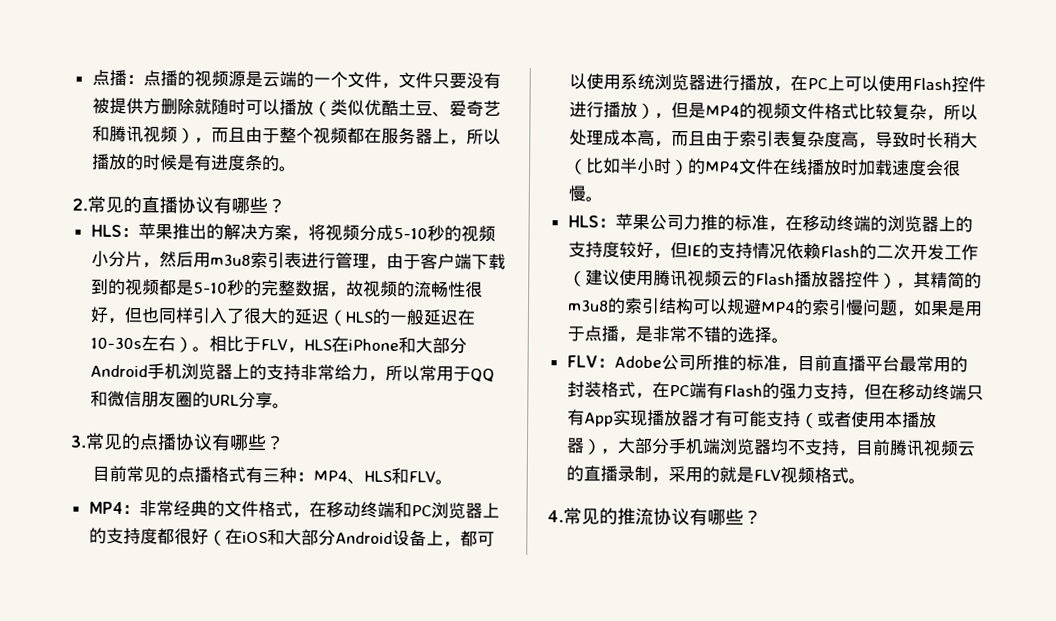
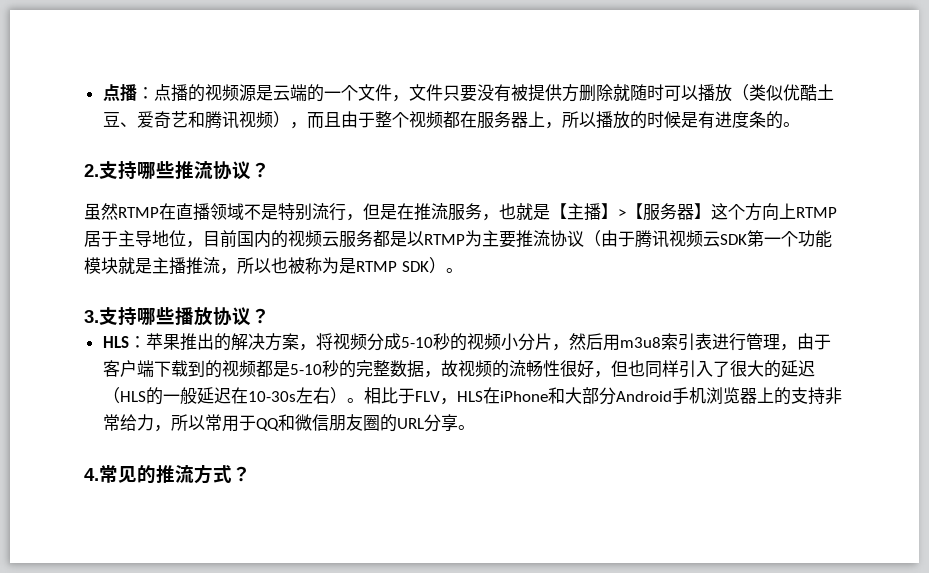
- 2.常见的直播协议有哪些？
+ 2.支持哪些推流协议？
+ 虽然RTMP在直播领域不是特别流行，但是在推流服务，也就是【主播】>【服务器】这个方向上RTMP居于主导地位，目前国内的视频云服务都是以RTMP为主要推流协议（由于腾讯视频云SDK第一个功能模块就是主播推流，所以也被称为是RTMP SDK）。
+ 3.支持哪些播放协议？
- 3.常见的点播协议有哪些？
- 目前常见的点播格式有三种：MP4、HLS和FLV。
- MP4：非常经典的文件格式，在移动终端和PC浏览器上的支持度都很好（在iOS和大部分Android设备上，都可以使用系统浏览器进行播放，在PC上可以使用Flash控件进行播放），但是MP4的视频文件格式比较复杂，所以处理成本高，而且由于索引表复杂度高，导致时长稍大（比如半小时）的MP4文件在线播放时加载速度会很慢。
- HLS：苹果公司力推的标准，在移动终端的浏览器上的支持度较好，但IE的支持情况依赖Flash的二次开发工作（建议使用腾讯视频云的Flash播放器控件），其精简的m3u8的索引结构可以规避MP4的索引慢问题，如果是用于点播，是非常不错的选择。
- FLV：Adobe公司所推的标准，目前直播平台最常用的封装格式，在PC端有Flash的强力支持，但在移动终端只有App实现播放器才有可能支持（或者使用本播放器），大部分手机端浏览器均不支持，目前腾讯视频云的直播录制，采用的就是FLV视频格式。
- 4.常见的推流协议有哪些？
+ 4.常见的推流方式？

